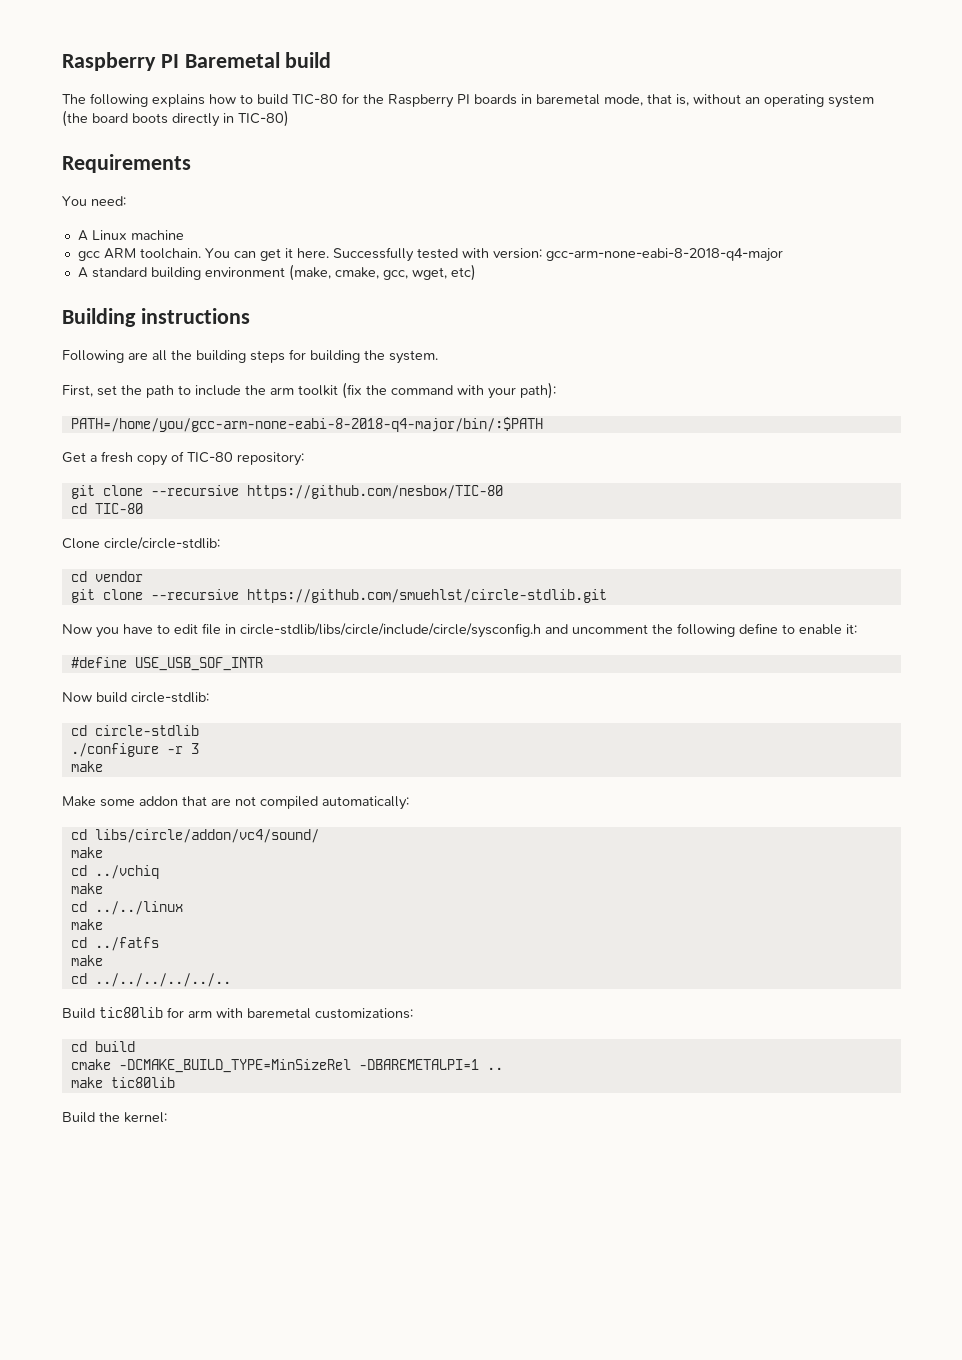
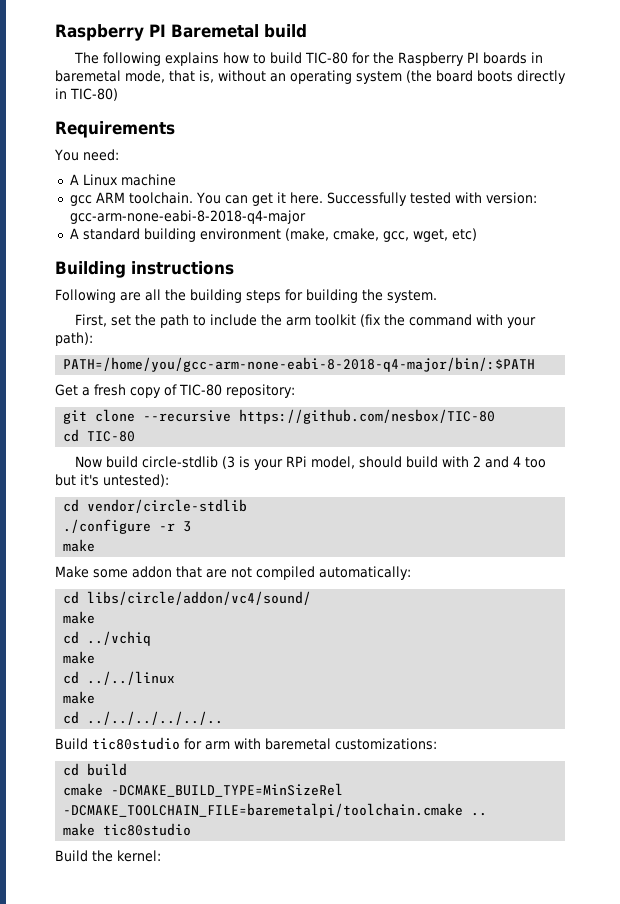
- Clone circle/circle-stdlib:
- cd vendor
- git clone --recursive https://github.com/smuehlst/circle-stdlib.git
- Now you have to edit file in circle-stdlib/libs/circle/include/circle/sysconfig.h and uncomment the following define to enable it:
- #define USE_USB_SOF_INTR
- Now build circle-stdlib:
- cd circle-stdlib
+ Now build circle-stdlib (3 is your RPi model, should build with 2 and 4 too but it's untested):
+ cd vendor/circle-stdlib
- cd ../fatfs
- make
- Build tic80lib for arm with baremetal customizations:
+ Build tic80studio for arm with baremetal customizations:
- cmake -DCMAKE_BUILD_TYPE=MinSizeRel -DBAREMETALPI=1 ..
+ cmake -DCMAKE_BUILD_TYPE=MinSizeRel -DCMAKE_TOOLCHAIN_FILE=baremetalpi/toolchain.cmake ..
- make tic80lib
+ make tic80studio

